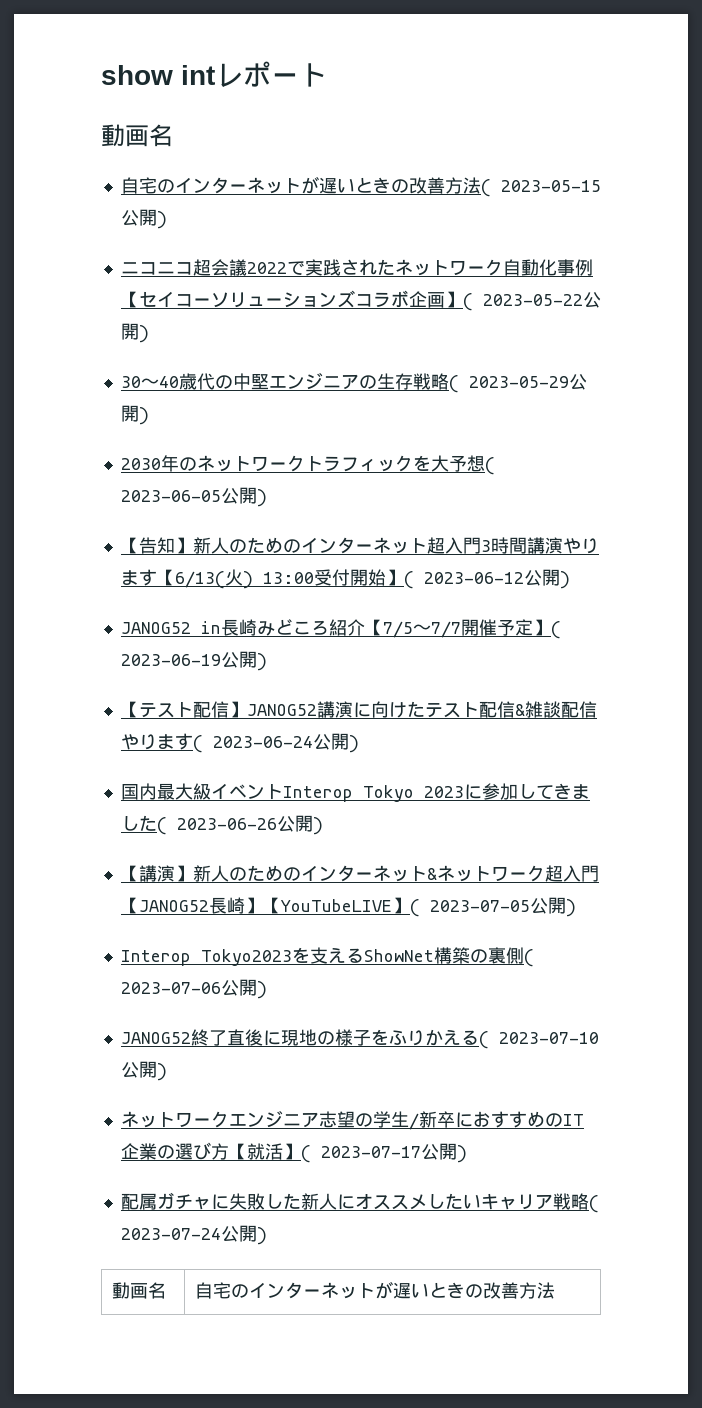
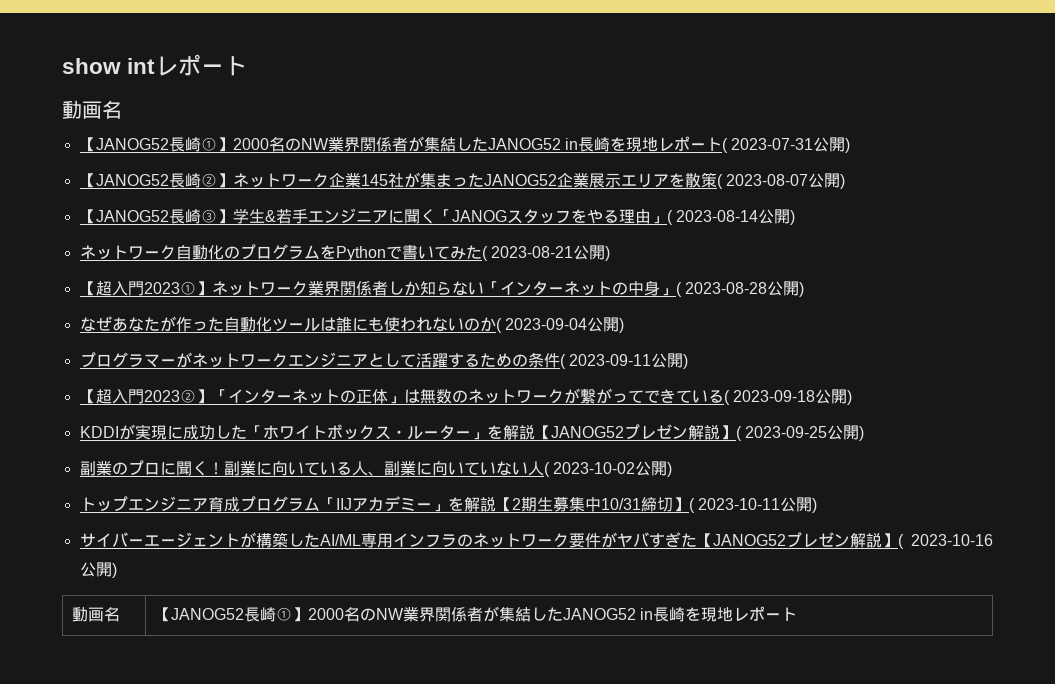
- 自宅のインターネットが遅いときの改善方法( 2023-05-15公開)
- ニコニコ超会議2022で実践されたネットワーク自動化事例【セイコーソリューションズコラボ企画】( 2023-05-22公開)
- 30〜40歳代の中堅エンジニアの生存戦略( 2023-05-29公開)
- 2030年のネットワークトラフィックを大予想( 2023-06-05公開)
- 【告知】新人のためのインターネット超入門3時間講演やります【6/13(火) 13:00受付開始】( 2023-06-12公開)
- JANOG52 in長崎みどころ紹介【7/5〜7/7開催予定】( 2023-06-19公開)
- 【テスト配信】JANOG52講演に向けたテスト配信&雑談配信やります( 2023-06-24公開)
- 国内最大級イベントInterop Tokyo 2023に参加してきました( 2023-06-26公開)
- 【講演】新人のためのインターネット&ネットワーク超入門【JANOG52長崎】【YouTubeLIVE】( 2023-07-05公開)
- Interop Tokyo2023を支えるShowNet構築の裏側( 2023-07-06公開)
- JANOG52終了直後に現地の様子をふりかえる( 2023-07-10公開)
- ネットワークエンジニア志望の学生/新卒におすすめのIT企業の選び方【就活】( 2023-07-17公開)
- 配属ガチャに失敗した新人にオススメしたいキャリア戦略( 2023-07-24公開)
- 動画名 | 自宅のインターネットが遅いときの改善方法
+ 【JANOG52長崎①】2000名のNW業界関係者が集結したJANOG52 in長崎を現地レポート( 2023-07-31公開)
+ 【JANOG52長崎②】ネットワーク企業145社が集まったJANOG52企業展示エリアを散策( 2023-08-07公開)
+ 【JANOG52長崎③】学生&若手エンジニアに聞く「JANOGスタッフをやる理由」( 2023-08-14公開)
+ ネットワーク自動化のプログラムをPythonで書いてみた( 2023-08-21公開)
+ 【超入門2023①】ネットワーク業界関係者しか知らない「インターネットの中身」( 2023-08-28公開)
+ なぜあなたが作った自動化ツールは誰にも使われないのか( 2023-09-04公開)
+ プログラマーがネットワークエンジニアとして活躍するための条件( 2023-09-11公開)
+ 【超入門2023②】「インターネットの正体」は無数のネットワークが繋がってできている( 2023-09-18公開)
+ KDDIが実現に成功した「ホワイトボックス・ルーター」を解説【JANOG52プレゼン解説】( 2023-09-25公開)
+ 副業のプロに聞く！副業に向いている人、副業に向いていない人( 2023-10-02公開)
+ トップエンジニア育成プログラム「IIJアカデミー」を解説【2期生募集中10/31締切】( 2023-10-11公開)
+ サイバーエージェントが構築したAI/ML専用インフラのネットワーク要件がヤバすぎた【JANOG52プレゼン解説】( 2023-10-16公開)
+ 動画名 | 【JANOG52長崎①】2000名のNW業界関係者が集結したJANOG52 in長崎を現地レポート

